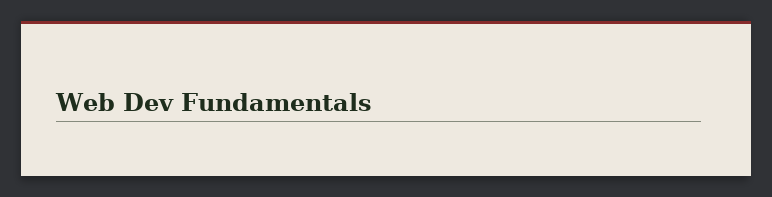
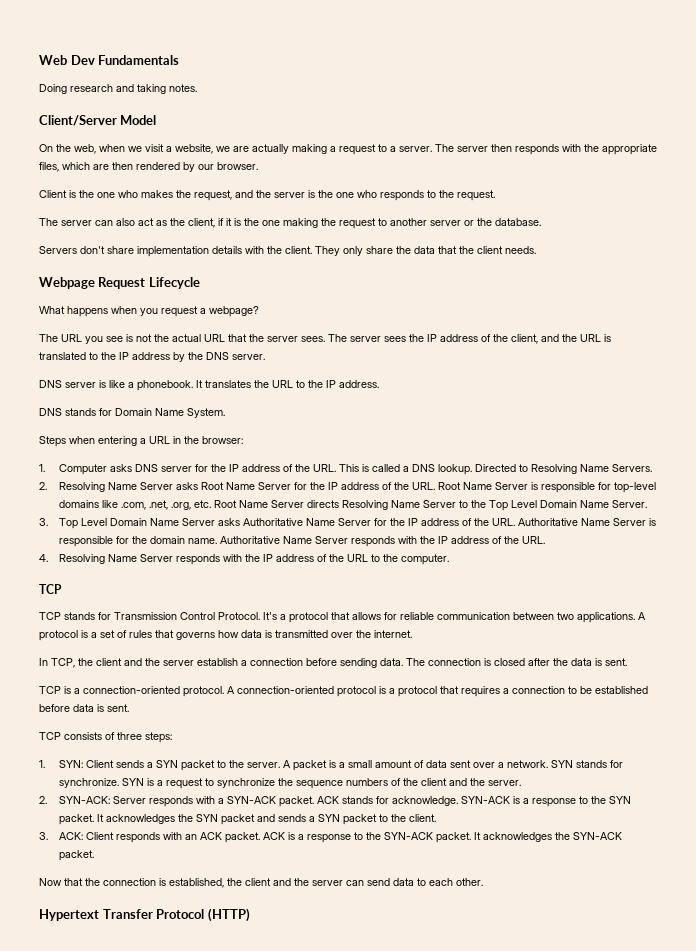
+ Doing research and taking notes.
+ Client/Server Model
+ On the web, when we visit a website, we are actually making a request to a server. The server then responds with the appropriate files, which are then rendered by our browser.
+ Client is the one who makes the request, and the server is the one who responds to the request.
+ The server can also act as the client, if it is the one making the request to another server or the database.
+ Servers don't share implementation details with the client. They only share the data that the client needs.
+ Webpage Request Lifecycle
+ What happens when you request a webpage?
+ The URL you see is not the actual URL that the server sees. The server sees the IP address of the client, and the URL is translated to the IP address by the DNS server.
+ DNS server is like a phonebook. It translates the URL to the IP address.
+ DNS stands for Domain Name System.
+ Steps when entering a URL in the browser:
+ 1. Computer asks DNS server for the IP address of the URL. This is called a DNS lookup. Directed to Resolving Name Servers.
+ 2. Resolving Name Server asks Root Name Server for the IP address of the URL. Root Name Server is responsible for top-level domains like .com, .net, .org, etc. Root Name Server directs Resolving Name Server to the Top Level Domain Name Server.
+ 3. Top Level Domain Name Server asks Authoritative Name Server for the IP address of the URL. Authoritative Name Server is responsible for the domain name. Authoritative Name Server responds with the IP address of the URL.
+ 4. Resolving Name Server responds with the IP address of the URL to the computer.
+ TCP
+ TCP stands for Transmission Control Protocol. It's a protocol that allows for reliable communication between two applications. A protocol is a set of rules that governs how data is transmitted over the internet.
+ In TCP, the client and the server establish a connection before sending data. The connection is closed after the data is sent.
+ TCP is a connection-oriented protocol. A connection-oriented protocol is a protocol that requires a connection to be established before data is sent.
+ TCP consists of three steps:
+ 1. SYN: Client sends a SYN packet to the server. A packet is a small amount of data sent over a network. SYN stands for synchronize. SYN is a request to synchronize the sequence numbers of the client and the server.
+ 2. SYN-ACK: Server responds with a SYN-ACK packet. ACK stands for acknowledge. SYN-ACK is a response to the SYN packet. It acknowledges the SYN packet and sends a SYN packet to the client.
+ 3. ACK: Client responds with an ACK packet. ACK is a response to the SYN-ACK packet. It acknowledges the SYN-ACK packet.
+ Now that the connection is established, the client and the server can send data to each other.
+ Hypertext Transfer Protocol (HTTP)

